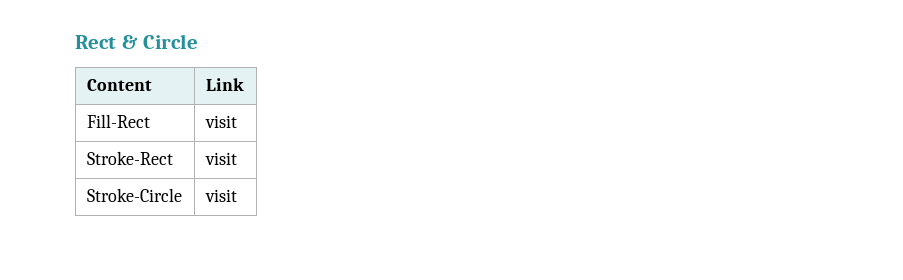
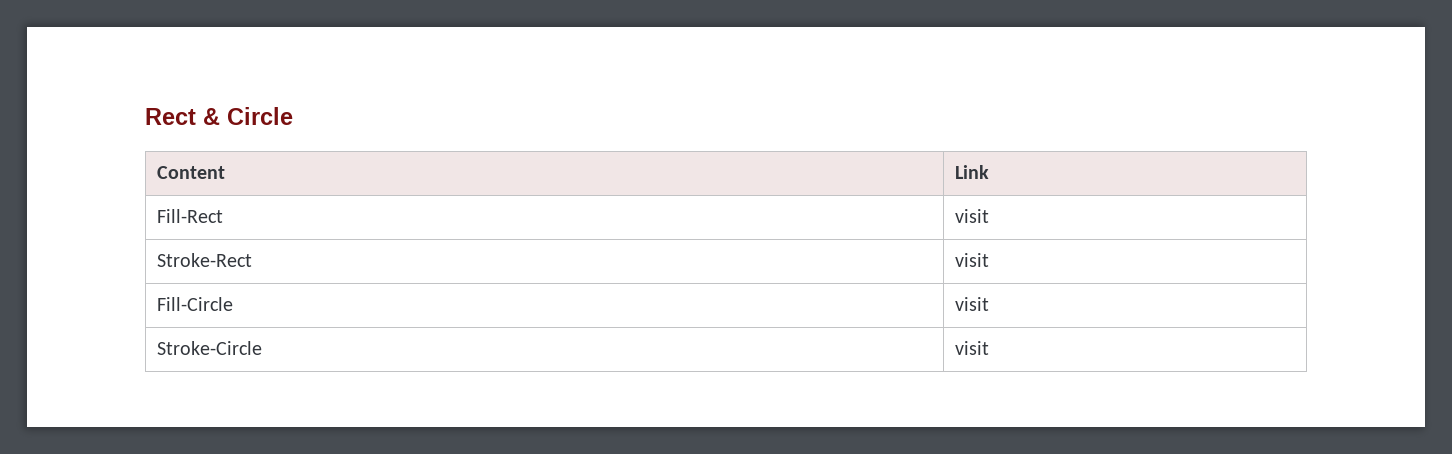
+ Fill-Circle | visit

